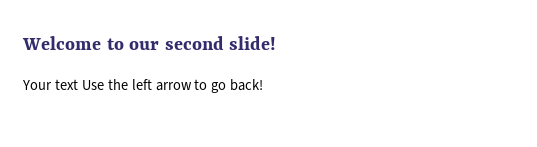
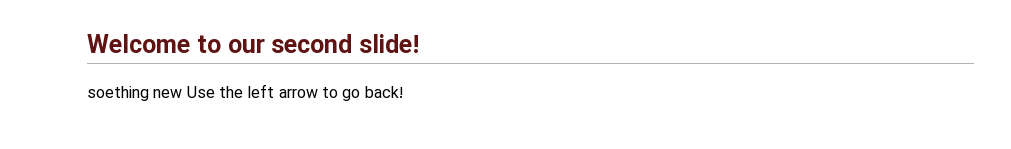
- Your text Use the left arrow to go back!
+ soething new Use the left arrow to go back!

